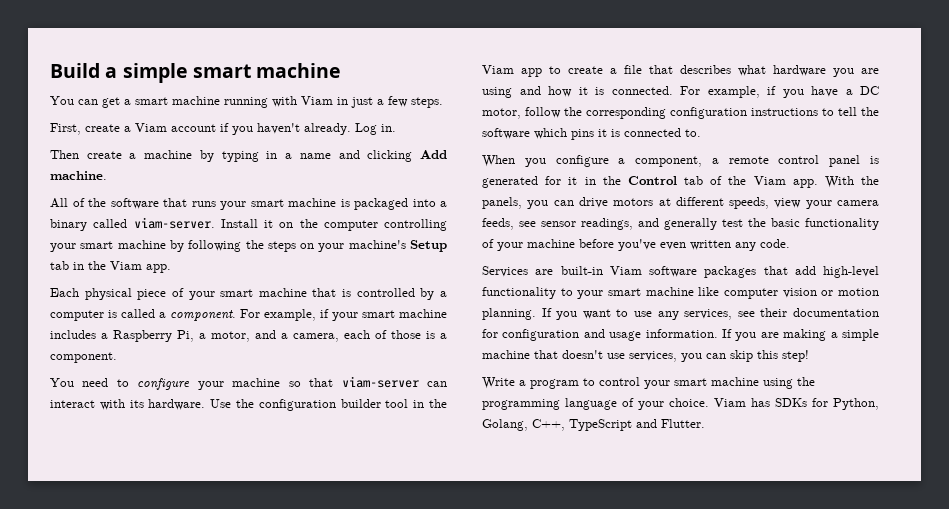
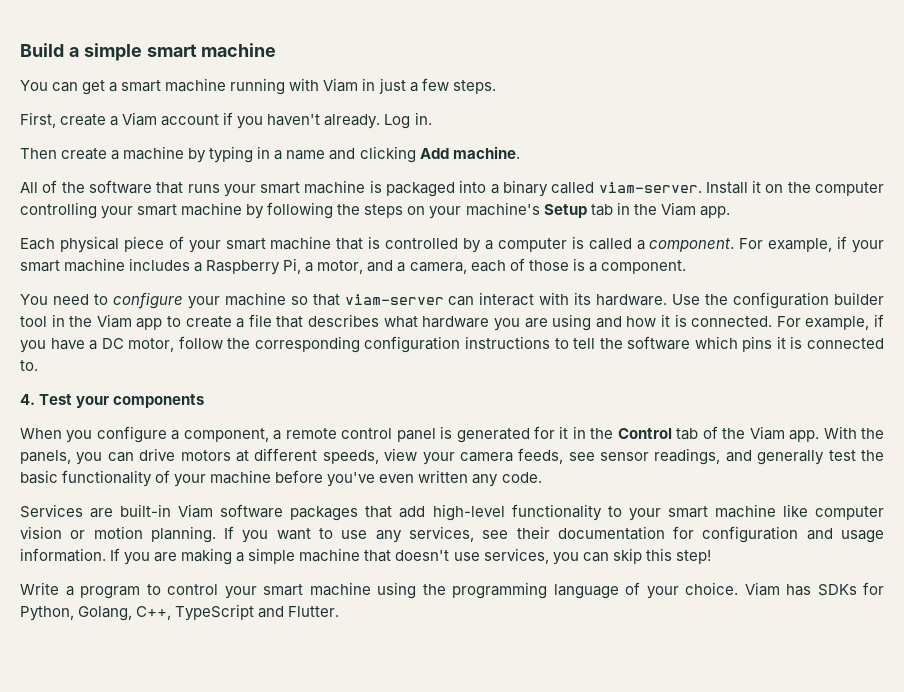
+ 4. Test your components

